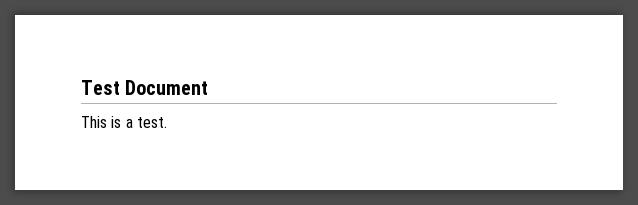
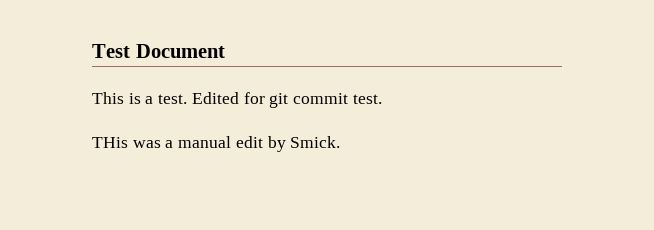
+ Edited for git commit test.
+ THis was a manual edit by Smick.

